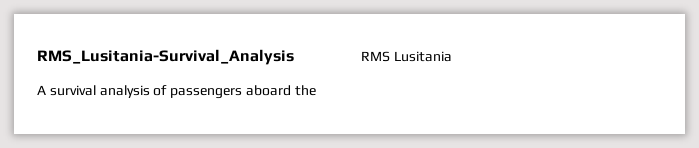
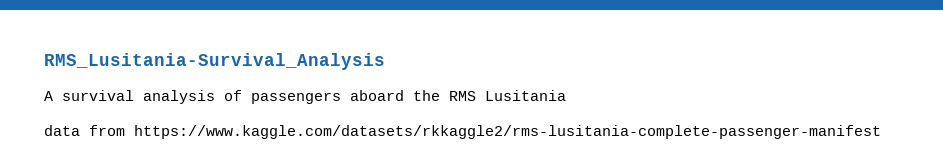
+ data from https://www.kaggle.com/datasets/rkkaggle2/rms-lusitania-complete-passenger-manifest

